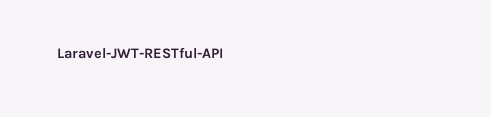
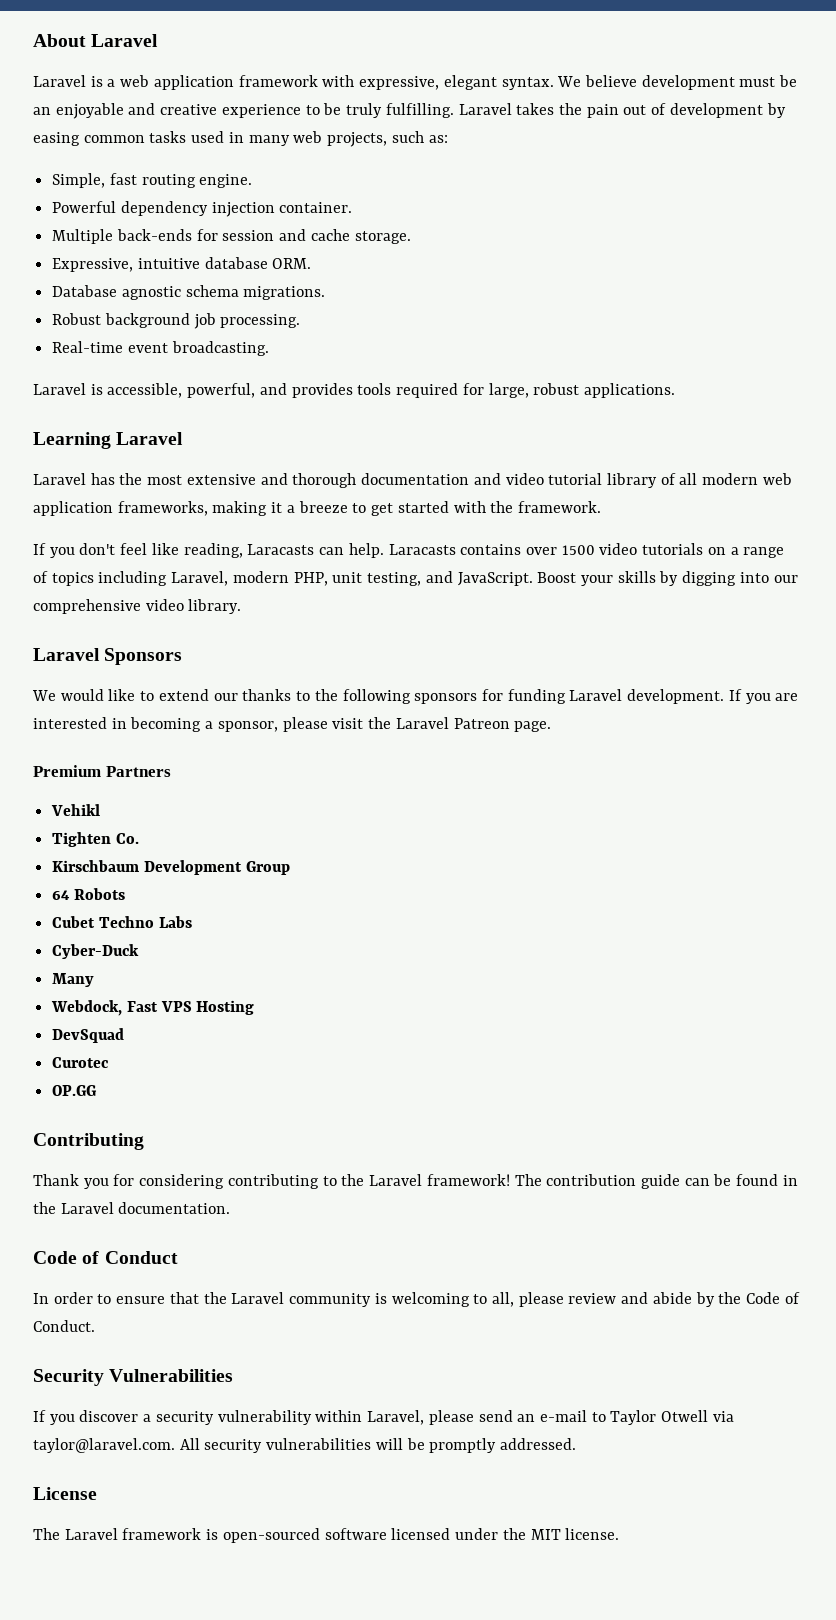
- Laravel-JWT-RESTful-API
+ About Laravel
+ Laravel is a web application framework with expressive, elegant syntax. We believe development must be an enjoyable and creative experience to be truly fulfilling. Laravel takes the pain out of development by easing common tasks used in many web projects, such as:
+ Simple, fast routing engine.
+ Powerful dependency injection container.
+ Multiple back-ends for session and cache storage.
+ Expressive, intuitive database ORM.
+ Database agnostic schema migrations.
+ Robust background job processing.
+ Real-time event broadcasting.
+ Laravel is accessible, powerful, and provides tools required for large, robust applications.
+ Learning Laravel
+ Laravel has the most extensive and thorough documentation and video tutorial library of all modern web application frameworks, making it a breeze to get started with the framework.
+ If you don't feel like reading, Laracasts can help. Laracasts contains over 1500 video tutorials on a range of topics including Laravel, modern PHP, unit testing, and JavaScript. Boost your skills by digging into our comprehensive video library.
+ Laravel Sponsors
+ We would like to extend our thanks to the following sponsors for funding Laravel development. If you are interested in becoming a sponsor, please visit the Laravel Patreon page.
+ Premium Partners
+ Vehikl
+ Tighten Co.
+ Kirschbaum Development Group
+ 64 Robots
+ Cubet Techno Labs
+ Cyber-Duck
+ Many
+ Webdock, Fast VPS Hosting
+ DevSquad
+ Curotec
+ OP.GG
+ Contributing
+ Thank you for considering contributing to the Laravel framework! The contribution guide can be found in the Laravel documentation.
+ Code of Conduct
+ In order to ensure that the Laravel community is welcoming to all, please review and abide by the Code of Conduct.
+ Security Vulnerabilities
+ If you discover a security vulnerability within Laravel, please send an e-mail to Taylor Otwell via taylor@laravel.com. All security vulnerabilities will be promptly addressed.
+ License
+ The Laravel framework is open-sourced software licensed under the MIT license.

